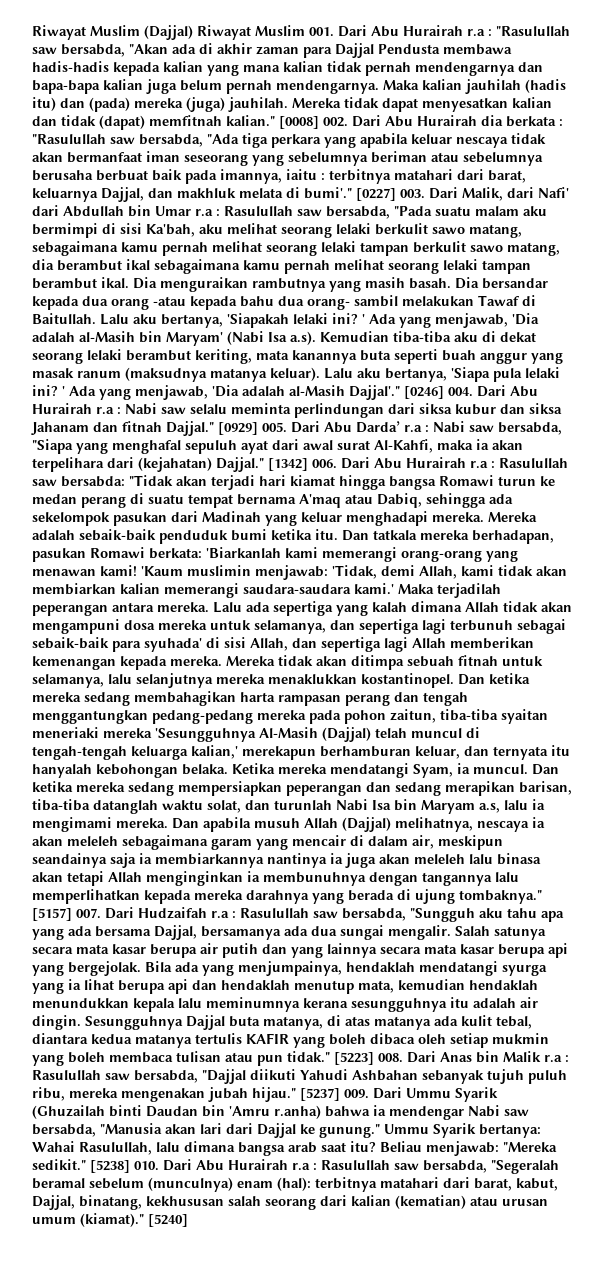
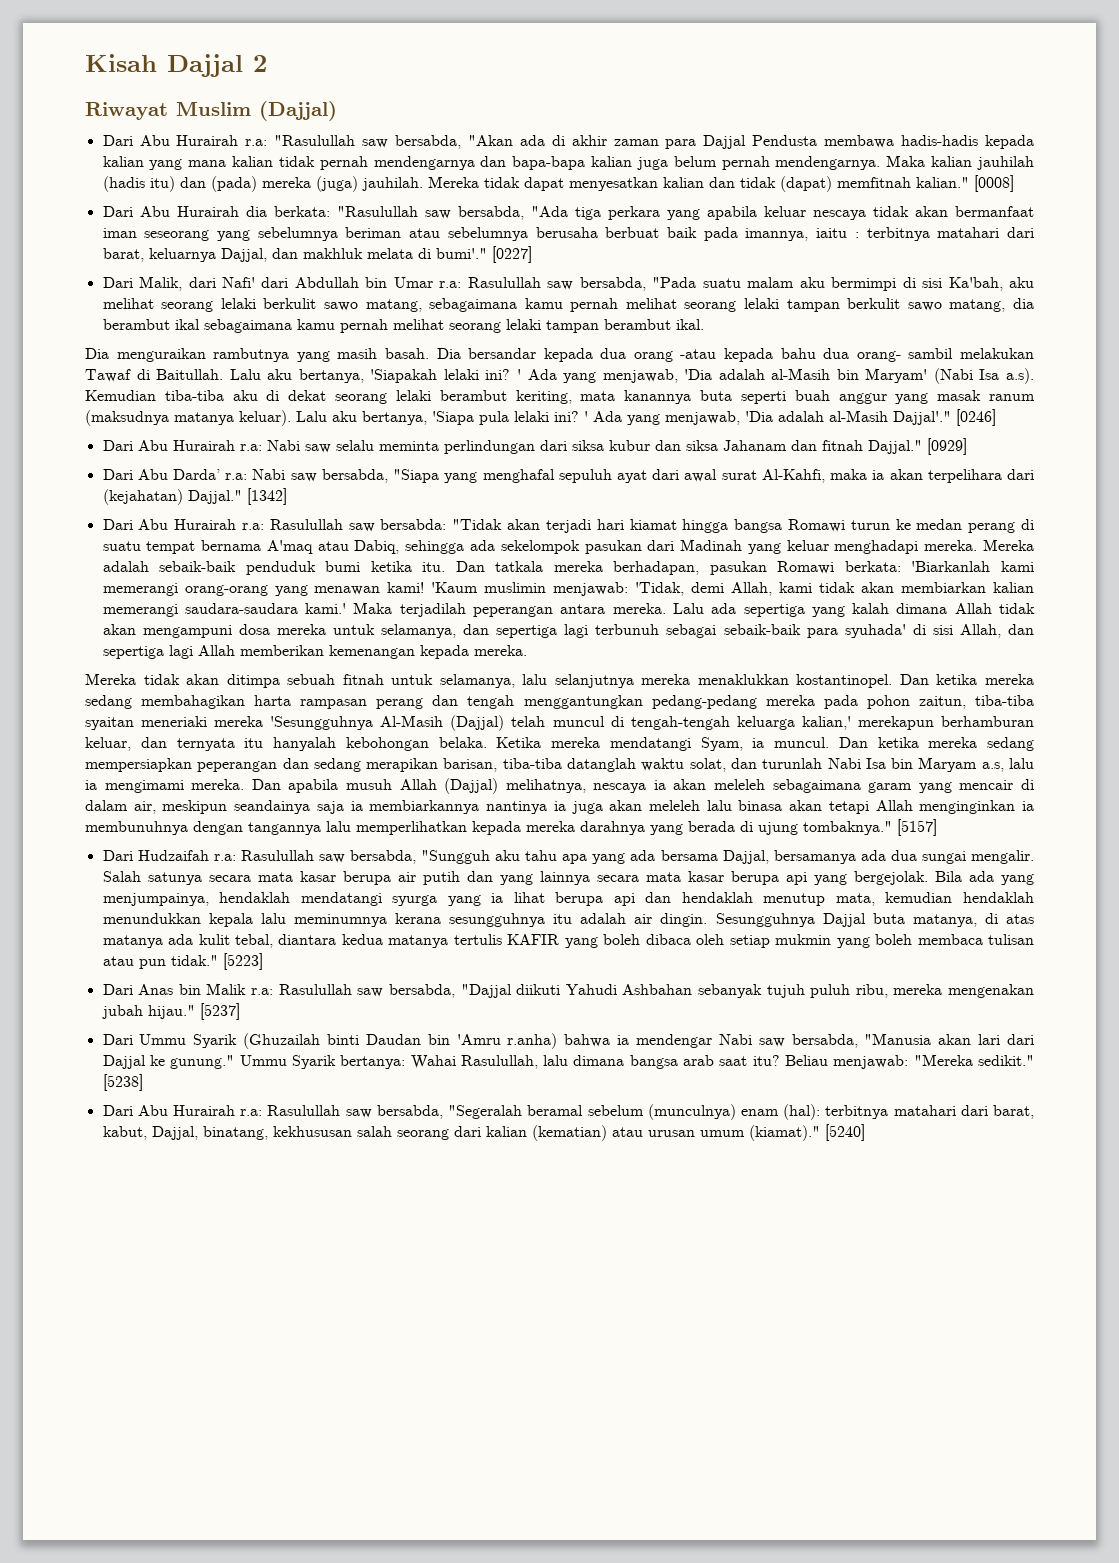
+ Kisah Dajjal 2
- Riwayat Muslim (Dajjal) Riwayat Muslim 001. Dari Abu Hurairah r.a : "Rasulullah saw bersabda, "Akan ada di akhir zaman para Dajjal Pendusta membawa hadis-hadis kepada kalian yang mana kalian tidak pernah mendengarnya dan bapa-bapa kalian juga belum pernah mendengarnya.
+ Riwayat Muslim (Dajjal)
+ Dari Abu Hurairah r.a: "Rasulullah saw bersabda, "Akan ada di akhir zaman para Dajjal Pendusta membawa hadis-hadis kepada kalian yang mana kalian tidak pernah mendengarnya dan bapa-bapa kalian juga belum pernah mendengarnya.
- [0008] 002. Dari Abu Hurairah dia berkata : "Rasulullah saw bersabda, "Ada tiga perkara yang apabila keluar nescaya tidak akan bermanfaat iman seseorang yang sebelumnya beriman atau sebelumnya berusaha berbuat baik pada imannya, iaitu : terbitnya matahari dari barat, keluarnya Dajjal, dan makhluk melata di bumi'."
+ [0008]
+ Dari Abu Hurairah dia berkata: "Rasulullah saw bersabda, "Ada tiga perkara yang apabila keluar nescaya tidak akan bermanfaat iman seseorang yang sebelumnya beriman atau sebelumnya berusaha berbuat baik pada imannya, iaitu : terbitnya matahari dari barat, keluarnya Dajjal, dan makhluk melata di bumi'."
- [0227] 003. Dari Malik, dari Nafi' dari Abdullah bin Umar r.a : Rasulullah saw bersabda, "Pada suatu malam aku bermimpi di sisi Ka'bah, aku melihat seorang lelaki berkulit sawo matang, sebagaimana kamu pernah melihat seorang lelaki tampan berkulit sawo matang, dia berambut ikal sebagaimana kamu pernah melihat seorang lelaki tampan berambut ikal. Dia menguraikan rambutnya yang masih basah.
+ [0227]
+ Dari Malik, dari Nafi' dari Abdullah bin Umar r.a: Rasulullah saw bersabda, "Pada suatu malam aku bermimpi di sisi Ka'bah, aku melihat seorang lelaki berkulit sawo matang, sebagaimana kamu pernah melihat seorang lelaki tampan berkulit sawo matang, dia berambut ikal sebagaimana kamu pernah melihat seorang lelaki tampan berambut ikal.
+ Dia menguraikan rambutnya yang masih basah.
- [0246] 004. Dari Abu Hurairah r.a : Nabi saw selalu meminta perlindungan dari siksa kubur dan siksa Jahanam dan fitnah Dajjal."
+ [0246]
+ Dari Abu Hurairah r.a: Nabi saw selalu meminta perlindungan dari siksa kubur dan siksa Jahanam dan fitnah Dajjal."
- [0929] 005. Dari Abu Darda’ r.a : Nabi saw bersabda, "Siapa yang menghafal sepuluh ayat dari awal surat Al-Kahfi, maka ia akan terpelihara dari (kejahatan) Dajjal."
+ [0929]
+ Dari Abu Darda’ r.a: Nabi saw bersabda, "Siapa yang menghafal sepuluh ayat dari awal surat Al-Kahfi, maka ia akan terpelihara dari (kejahatan) Dajjal."
- [1342] 006. Dari Abu Hurairah r.a : Rasulullah saw bersabda: "Tidak akan terjadi hari kiamat hingga bangsa Romawi turun ke medan perang di suatu tempat bernama A'maq atau Dabiq, sehingga ada sekelompok pasukan dari Madinah yang keluar menghadapi mereka.
+ [1342]
+ Dari Abu Hurairah r.a: Rasulullah saw bersabda: "Tidak akan terjadi hari kiamat hingga bangsa Romawi turun ke medan perang di suatu tempat bernama A'maq atau Dabiq, sehingga ada sekelompok pasukan dari Madinah yang keluar menghadapi mereka.
- Lalu ada sepertiga yang kalah dimana Allah tidak akan mengampuni dosa mereka untuk selamanya, dan sepertiga lagi terbunuh sebagai sebaik-baik para syuhada' di sisi Allah, dan sepertiga lagi Allah memberikan kemenangan kepada mereka. Mereka tidak akan ditimpa sebuah fitnah untuk selamanya, lalu selanjutnya mereka menaklukkan kostantinopel.
+ Lalu ada sepertiga yang kalah dimana Allah tidak akan mengampuni dosa mereka untuk selamanya, dan sepertiga lagi terbunuh sebagai sebaik-baik para syuhada' di sisi Allah, dan sepertiga lagi Allah memberikan kemenangan kepada mereka.
+ Mereka tidak akan ditimpa sebuah fitnah untuk selamanya, lalu selanjutnya mereka menaklukkan kostantinopel.
- [5157] 007. Dari Hudzaifah r.a : Rasulullah saw bersabda, "Sungguh aku tahu apa yang ada bersama Dajjal, bersamanya ada dua sungai mengalir.
+ [5157]
+ Dari Hudzaifah r.a: Rasulullah saw bersabda, "Sungguh aku tahu apa yang ada bersama Dajjal, bersamanya ada dua sungai mengalir.
- [5223] 008. Dari Anas bin Malik r.a : Rasulullah saw bersabda, "Dajjal diikuti Yahudi Ashbahan sebanyak tujuh puluh ribu, mereka mengenakan jubah hijau."
+ [5223]
+ Dari Anas bin Malik r.a: Rasulullah saw bersabda, "Dajjal diikuti Yahudi Ashbahan sebanyak tujuh puluh ribu, mereka mengenakan jubah hijau."
- [5237] 009. Dari Ummu Syarik (Ghuzailah binti Daudan bin 'Amru r.anha) bahwa ia mendengar Nabi saw bersabda, "Manusia akan lari dari Dajjal ke gunung."
+ [5237]
+ Dari Ummu Syarik (Ghuzailah binti Daudan bin 'Amru r.anha) bahwa ia mendengar Nabi saw bersabda, "Manusia akan lari dari Dajjal ke gunung."
- [5238] 010. Dari Abu Hurairah r.a : Rasulullah saw bersabda, "Segeralah beramal sebelum (munculnya) enam (hal): terbitnya matahari dari barat, kabut, Dajjal, binatang, kekhususan salah seorang dari kalian (kematian) atau urusan umum (kiamat)."
+ [5238]
+ Dari Abu Hurairah r.a: Rasulullah saw bersabda, "Segeralah beramal sebelum (munculnya) enam (hal): terbitnya matahari dari barat, kabut, Dajjal, binatang, kekhususan salah seorang dari kalian (kematian) atau urusan umum (kiamat)."

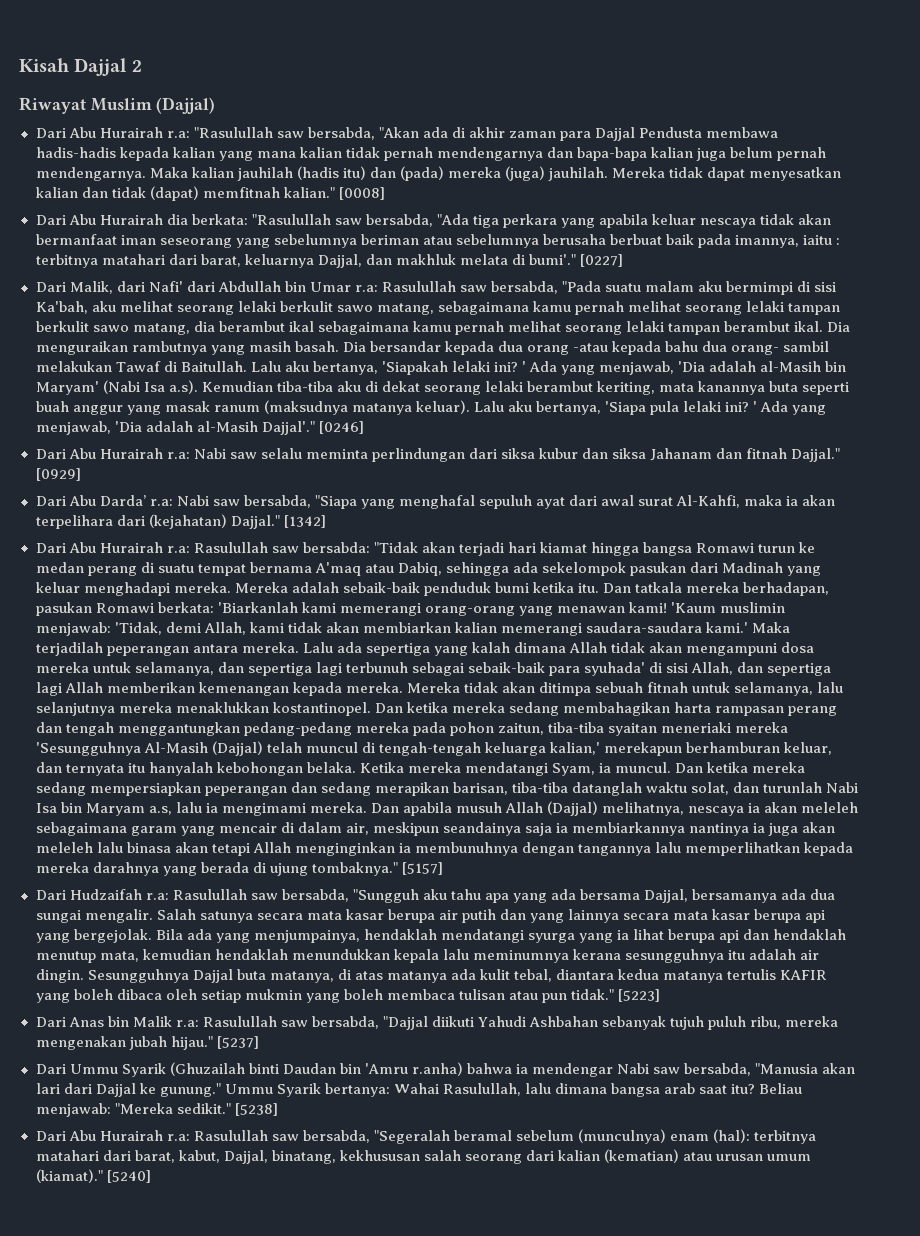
- Dari Malik, dari Nafi' dari Abdullah bin Umar r.a: Rasulullah saw bersabda, "Pada suatu malam aku bermimpi di sisi Ka'bah, aku melihat seorang lelaki berkulit sawo matang, sebagaimana kamu pernah melihat seorang lelaki tampan berkulit sawo matang, dia berambut ikal sebagaimana kamu pernah melihat seorang lelaki tampan berambut ikal.
- Dia menguraikan rambutnya yang masih basah.
+ Dari Malik, dari Nafi' dari Abdullah bin Umar r.a: Rasulullah saw bersabda, "Pada suatu malam aku bermimpi di sisi Ka'bah, aku melihat seorang lelaki berkulit sawo matang, sebagaimana kamu pernah melihat seorang lelaki tampan berkulit sawo matang, dia berambut ikal sebagaimana kamu pernah melihat seorang lelaki tampan berambut ikal. Dia menguraikan rambutnya yang masih basah.
- Lalu ada sepertiga yang kalah dimana Allah tidak akan mengampuni dosa mereka untuk selamanya, dan sepertiga lagi terbunuh sebagai sebaik-baik para syuhada' di sisi Allah, dan sepertiga lagi Allah memberikan kemenangan kepada mereka.
- Mereka tidak akan ditimpa sebuah fitnah untuk selamanya, lalu selanjutnya mereka menaklukkan kostantinopel.
+ Lalu ada sepertiga yang kalah dimana Allah tidak akan mengampuni dosa mereka untuk selamanya, dan sepertiga lagi terbunuh sebagai sebaik-baik para syuhada' di sisi Allah, dan sepertiga lagi Allah memberikan kemenangan kepada mereka. Mereka tidak akan ditimpa sebuah fitnah untuk selamanya, lalu selanjutnya mereka menaklukkan kostantinopel.

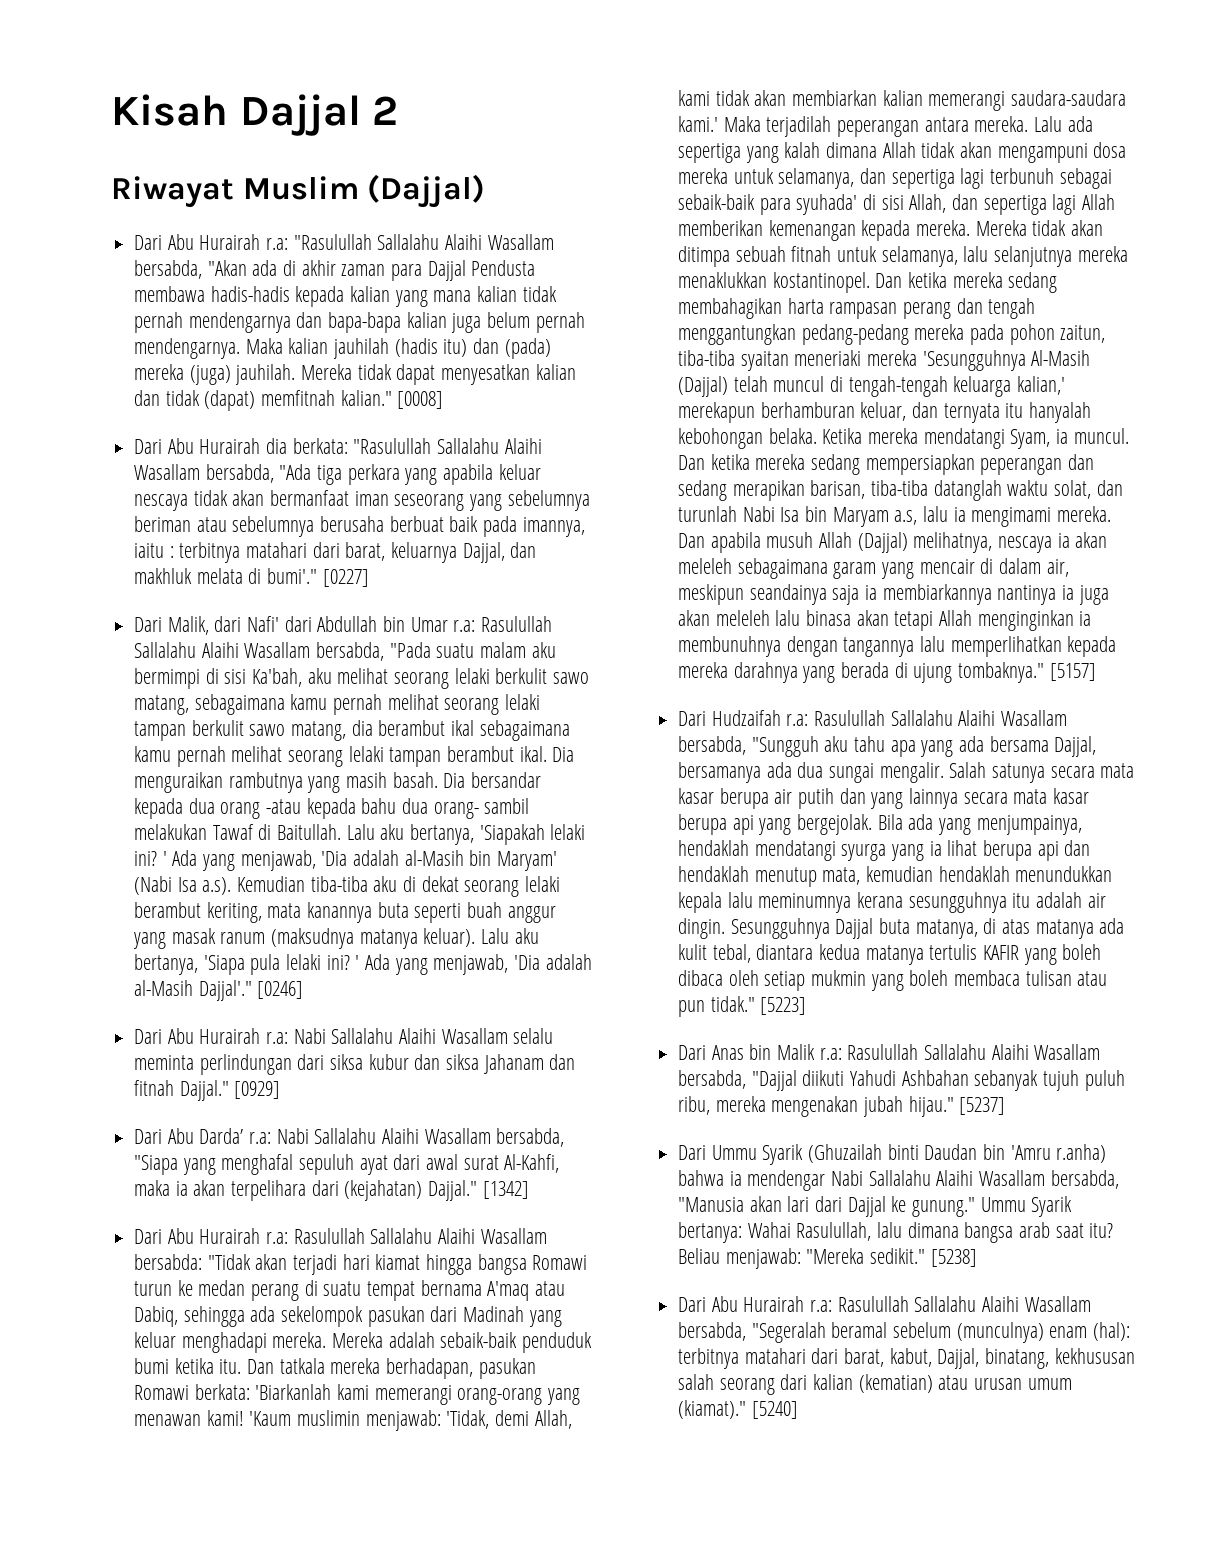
- Dari Abu Hurairah r.a: "Rasulullah saw bersabda, "Akan ada di akhir zaman para Dajjal Pendusta membawa hadis-hadis kepada kalian yang mana kalian tidak pernah mendengarnya dan bapa-bapa kalian juga belum pernah mendengarnya.
+ Dari Abu Hurairah r.a: "Rasulullah Sallalahu Alaihi Wasallam bersabda, "Akan ada di akhir zaman para Dajjal Pendusta membawa hadis-hadis kepada kalian yang mana kalian tidak pernah mendengarnya dan bapa-bapa kalian juga belum pernah mendengarnya.
- Dari Abu Hurairah dia berkata: "Rasulullah saw bersabda, "Ada tiga perkara yang apabila keluar nescaya tidak akan bermanfaat iman seseorang yang sebelumnya beriman atau sebelumnya berusaha berbuat baik pada imannya, iaitu : terbitnya matahari dari barat, keluarnya Dajjal, dan makhluk melata di bumi'."
+ Dari Abu Hurairah dia berkata: "Rasulullah Sallalahu Alaihi Wasallam bersabda, "Ada tiga perkara yang apabila keluar nescaya tidak akan bermanfaat iman seseorang yang sebelumnya beriman atau sebelumnya berusaha berbuat baik pada imannya, iaitu : terbitnya matahari dari barat, keluarnya Dajjal, dan makhluk melata di bumi'."
- Dari Malik, dari Nafi' dari Abdullah bin Umar r.a: Rasulullah saw bersabda, "Pada suatu malam aku bermimpi di sisi Ka'bah, aku melihat seorang lelaki berkulit sawo matang, sebagaimana kamu pernah melihat seorang lelaki tampan berkulit sawo matang, dia berambut ikal sebagaimana kamu pernah melihat seorang lelaki tampan berambut ikal.
+ Dari Malik, dari Nafi' dari Abdullah bin Umar r.a: Rasulullah Sallalahu Alaihi Wasallam bersabda, "Pada suatu malam aku bermimpi di sisi Ka'bah, aku melihat seorang lelaki berkulit sawo matang, sebagaimana kamu pernah melihat seorang lelaki tampan berkulit sawo matang, dia berambut ikal sebagaimana kamu pernah melihat seorang lelaki tampan berambut ikal.
- Dari Abu Hurairah r.a: Nabi saw selalu meminta perlindungan dari siksa kubur dan siksa Jahanam dan fitnah Dajjal."
+ Dari Abu Hurairah r.a: Nabi Sallalahu Alaihi Wasallam selalu meminta perlindungan dari siksa kubur dan siksa Jahanam dan fitnah Dajjal."
- Dari Abu Darda’ r.a: Nabi saw bersabda, "Siapa yang menghafal sepuluh ayat dari awal surat Al-Kahfi, maka ia akan terpelihara dari (kejahatan) Dajjal."
+ Dari Abu Darda’ r.a: Nabi Sallalahu Alaihi Wasallam bersabda, "Siapa yang menghafal sepuluh ayat dari awal surat Al-Kahfi, maka ia akan terpelihara dari (kejahatan) Dajjal."
- Dari Abu Hurairah r.a: Rasulullah saw bersabda: "Tidak akan terjadi hari kiamat hingga bangsa Romawi turun ke medan perang di suatu tempat bernama A'maq atau Dabiq, sehingga ada sekelompok pasukan dari Madinah yang keluar menghadapi mereka.
+ Dari Abu Hurairah r.a: Rasulullah Sallalahu Alaihi Wasallam bersabda: "Tidak akan terjadi hari kiamat hingga bangsa Romawi turun ke medan perang di suatu tempat bernama A'maq atau Dabiq, sehingga ada sekelompok pasukan dari Madinah yang keluar menghadapi mereka.
- Dari Hudzaifah r.a: Rasulullah saw bersabda, "Sungguh aku tahu apa yang ada bersama Dajjal, bersamanya ada dua sungai mengalir.
+ Dari Hudzaifah r.a: Rasulullah Sallalahu Alaihi Wasallam bersabda, "Sungguh aku tahu apa yang ada bersama Dajjal, bersamanya ada dua sungai mengalir.
- Dari Anas bin Malik r.a: Rasulullah saw bersabda, "Dajjal diikuti Yahudi Ashbahan sebanyak tujuh puluh ribu, mereka mengenakan jubah hijau."
+ Dari Anas bin Malik r.a: Rasulullah Sallalahu Alaihi Wasallam bersabda, "Dajjal diikuti Yahudi Ashbahan sebanyak tujuh puluh ribu, mereka mengenakan jubah hijau."
- Dari Ummu Syarik (Ghuzailah binti Daudan bin 'Amru r.anha) bahwa ia mendengar Nabi saw bersabda, "Manusia akan lari dari Dajjal ke gunung."
+ Dari Ummu Syarik (Ghuzailah binti Daudan bin 'Amru r.anha) bahwa ia mendengar Nabi Sallalahu Alaihi Wasallam bersabda, "Manusia akan lari dari Dajjal ke gunung."
- Dari Abu Hurairah r.a: Rasulullah saw bersabda, "Segeralah beramal sebelum (munculnya) enam (hal): terbitnya matahari dari barat, kabut, Dajjal, binatang, kekhususan salah seorang dari kalian (kematian) atau urusan umum (kiamat)."
+ Dari Abu Hurairah r.a: Rasulullah Sallalahu Alaihi Wasallam bersabda, "Segeralah beramal sebelum (munculnya) enam (hal): terbitnya matahari dari barat, kabut, Dajjal, binatang, kekhususan salah seorang dari kalian (kematian) atau urusan umum (kiamat)."

